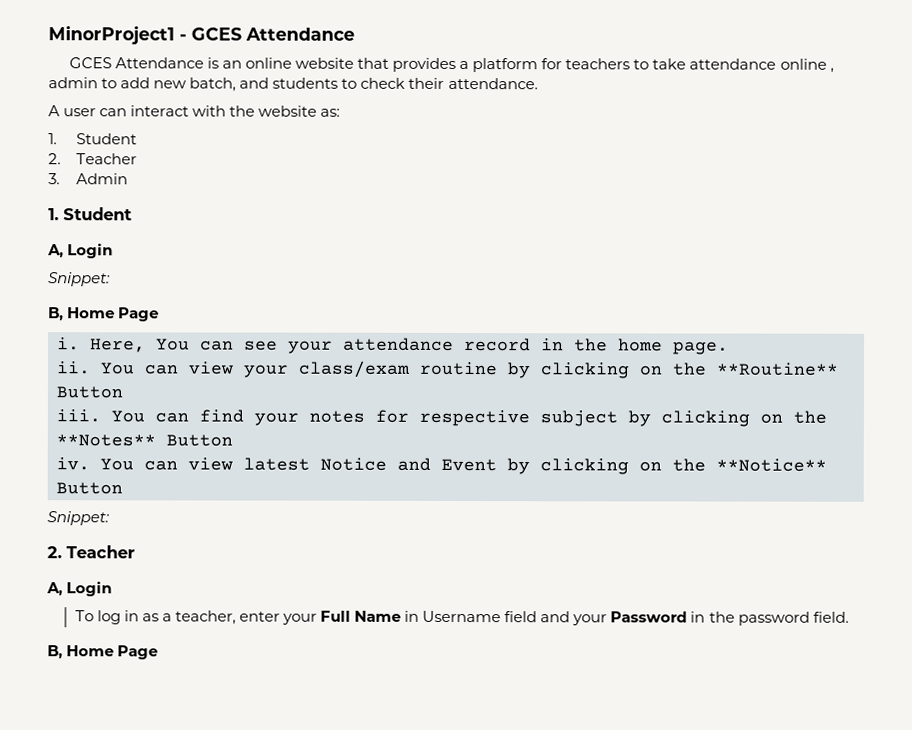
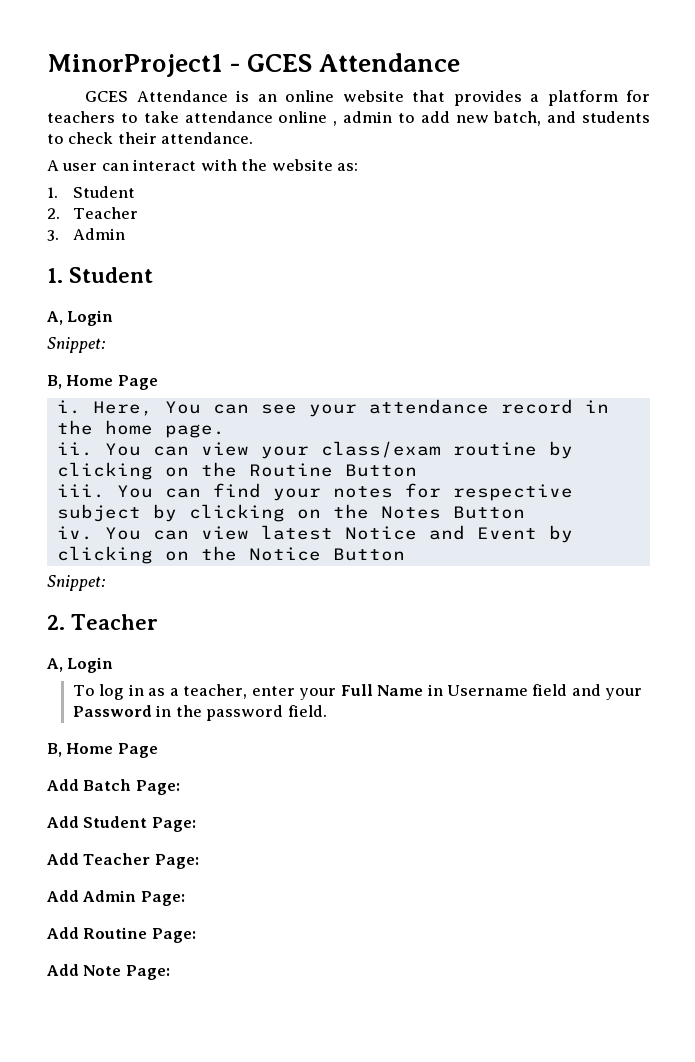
- You can view your class/exam routine by clicking on the **Routine** Button
+ You can view your class/exam routine by clicking on the Routine Button
- You can find your notes for respective subject by clicking on the **Notes** Button
+ You can find your notes for respective subject by clicking on the Notes Button
- You can view latest Notice and Event by clicking on the **Notice** Button
+ You can view latest Notice and Event by clicking on the Notice Button
+ Add Batch Page:
+ Add Student Page:
+ Add Teacher Page:
+ Add Admin Page:
+ Add Routine Page:
+ Add Note Page:

